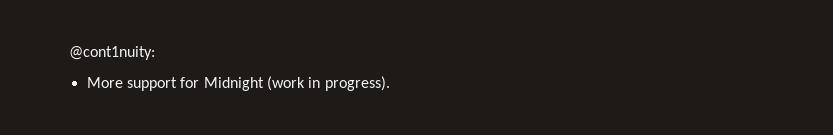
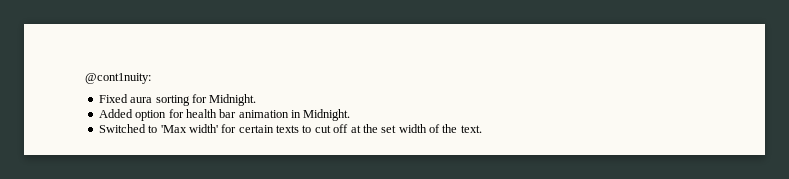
- More support for Midnight (work in progress).
+ Fixed aura sorting for Midnight.
+ Added option for health bar animation in Midnight.
+ Switched to 'Max width' for certain texts to cut off at the set width of the text.

